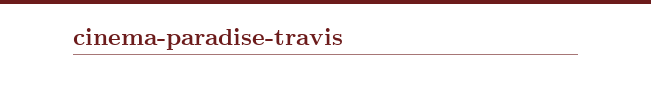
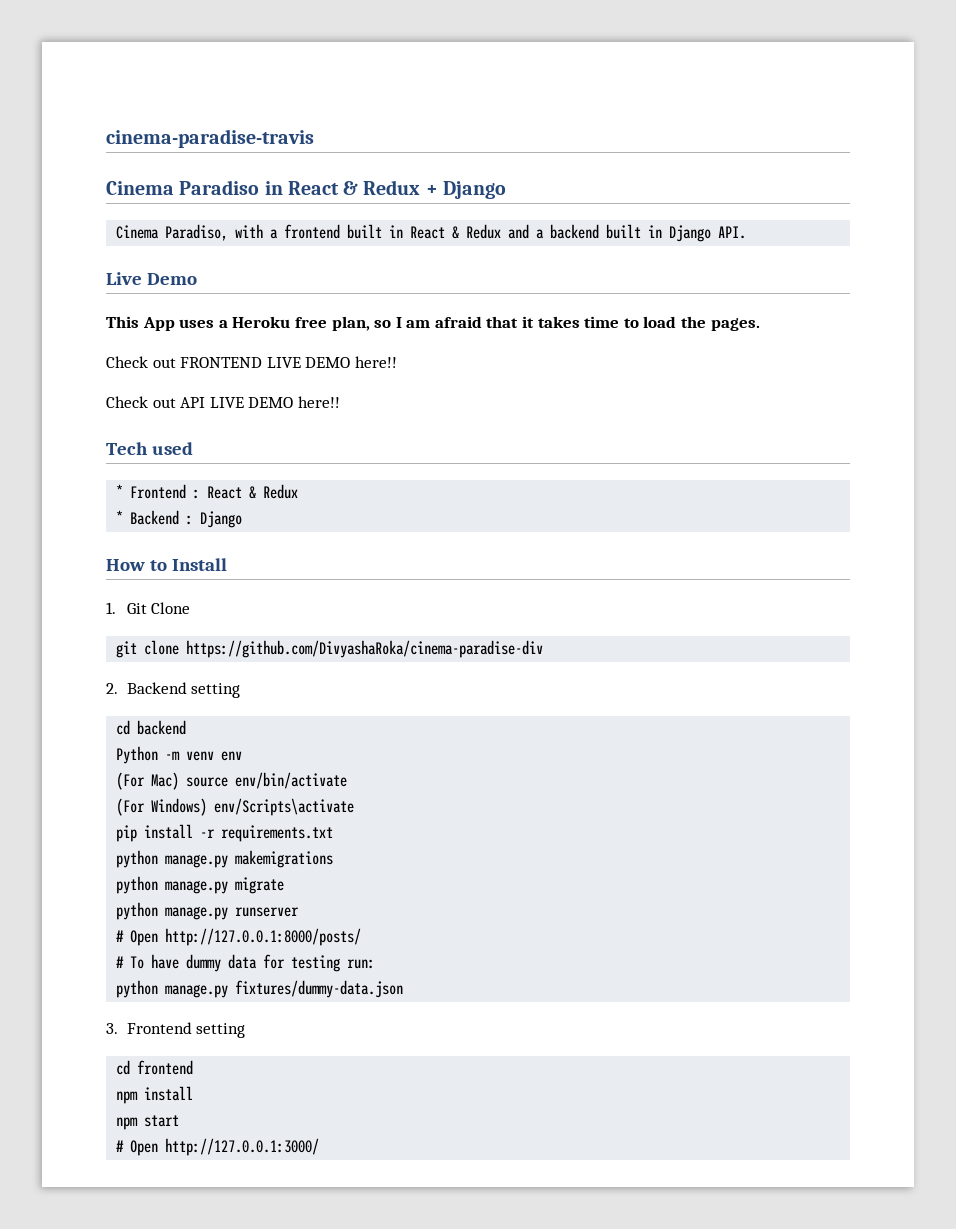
+ Cinema Paradiso in React & Redux + Django
+ Cinema Paradiso, with a frontend built in React & Redux and a backend built in Django API.
+ Live Demo
+ This App uses a Heroku free plan, so I am afraid that it takes time to load the pages.
+ Check out FRONTEND LIVE DEMO here!!
+ Check out API LIVE DEMO here!!
+ Tech used
+ * Frontend : React & Redux
+ * Backend : Django
+ How to Install
+ 1. Git Clone
+ git clone https://github.com/DivyashaRoka/cinema-paradise-div
+ 2. Backend setting
+ cd backend
+ Python -m venv env
+ (For Mac) source env/bin/activate
+ (For Windows) env/Scripts\activate
+ pip install -r requirements.txt
+ python manage.py makemigrations
+ python manage.py migrate
+ python manage.py runserver
+ # Open http://127.0.0.1:8000/posts/
+ # To have dummy data for testing run:
+ python manage.py fixtures/dummy-data.json
+ 3. Frontend setting
+ cd frontend
+ npm install
+ npm start
+ # Open http://127.0.0.1:3000/

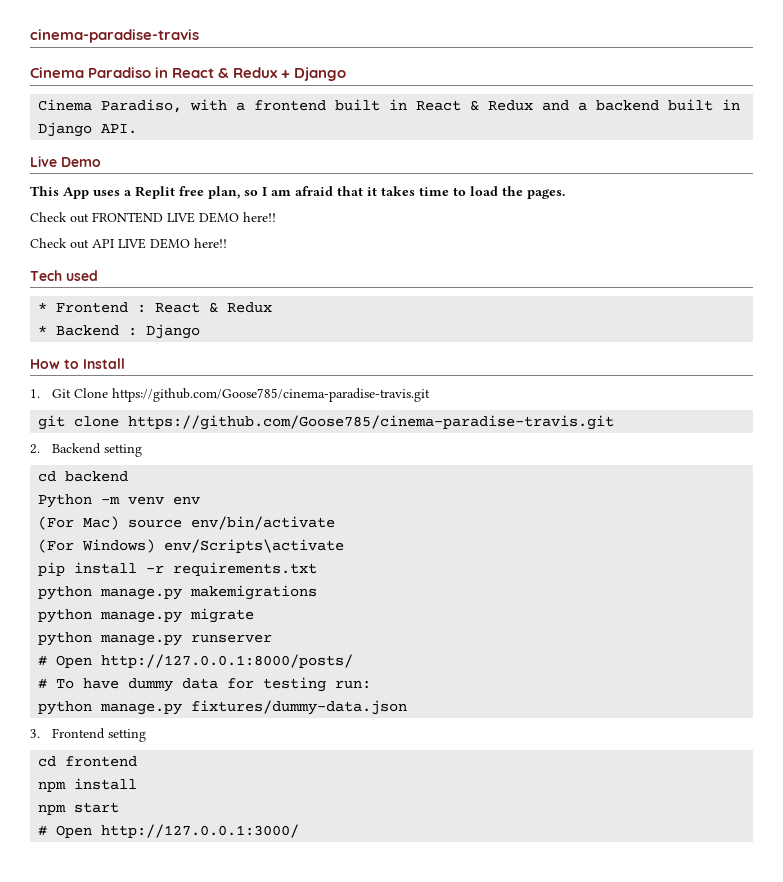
- This App uses a Heroku free plan, so I am afraid that it takes time to load the pages.
+ This App uses a Replit free plan, so I am afraid that it takes time to load the pages.
- 1. Git Clone
+ 1. Git Clone https://github.com/Goose785/cinema-paradise-travis.git
- git clone https://github.com/DivyashaRoka/cinema-paradise-div
+ git clone https://github.com/Goose785/cinema-paradise-travis.git

